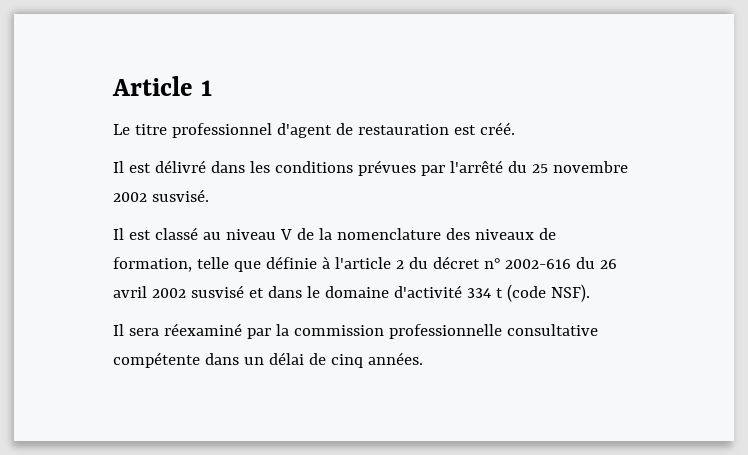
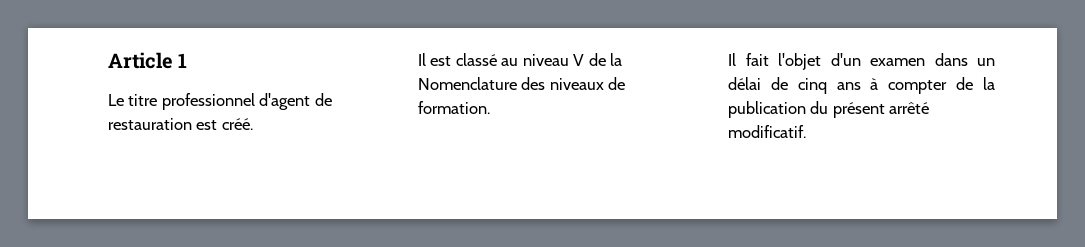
- Il est délivré dans les conditions prévues par l'arrêté du 25 novembre 2002 susvisé.
- Il est classé au niveau V de la nomenclature des niveaux de formation, telle que définie à l'article 2 du décret n° 2002-616 du 26 avril 2002 susvisé et dans le domaine d'activité 334 t (code NSF).
- Il sera réexaminé par la commission professionnelle consultative compétente dans un délai de cinq années.
+ Il est classé au niveau V de la Nomenclature des niveaux de formation.
+ Il fait l'objet d'un examen dans un délai de cinq ans à compter de la publication du présent arrêté modificatif.

